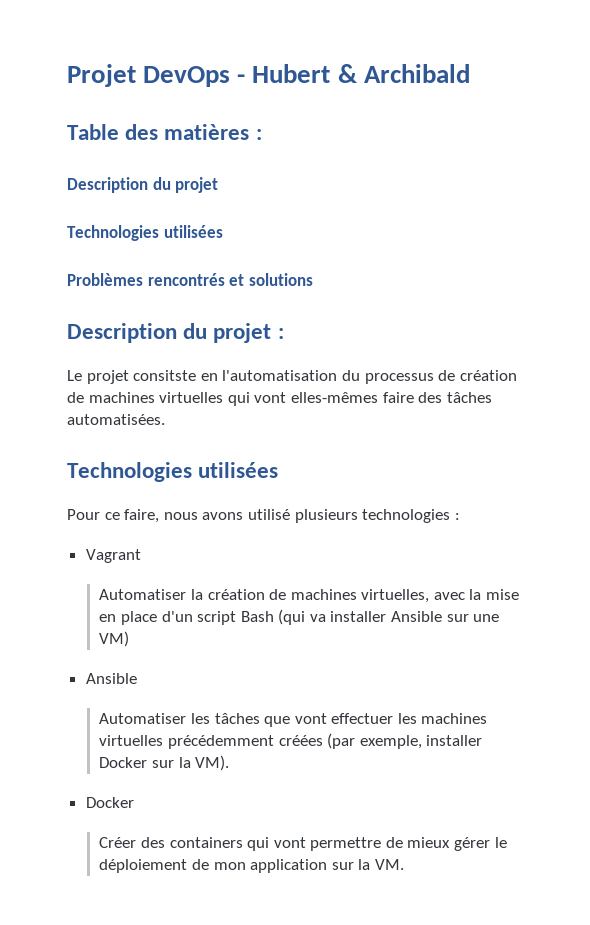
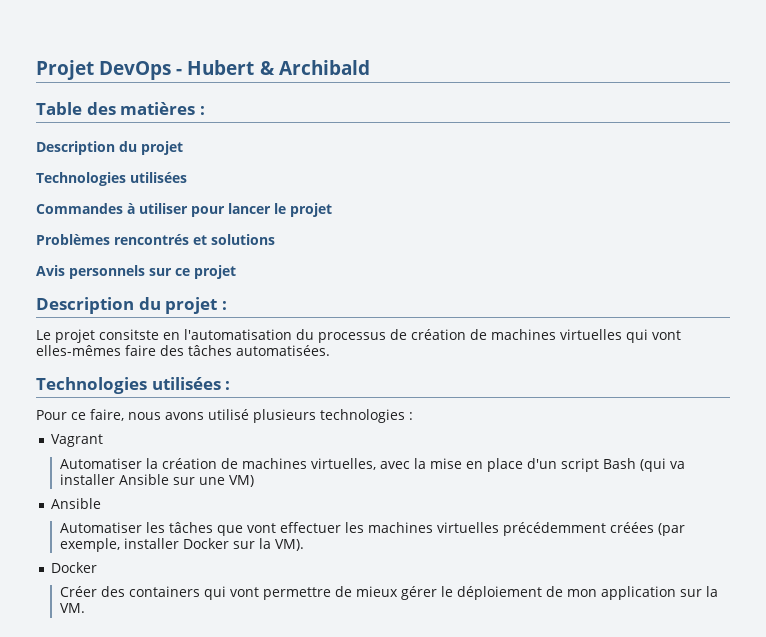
+ Commandes à utiliser pour lancer le projet
+ Avis personnels sur ce projet
  Le projet consitste en l'automatisation du processus de création de machines virtuelles qui vont elles-mêmes faire des tâches automatisées.
- Technologies utilisées
+ Technologies utilisées :

